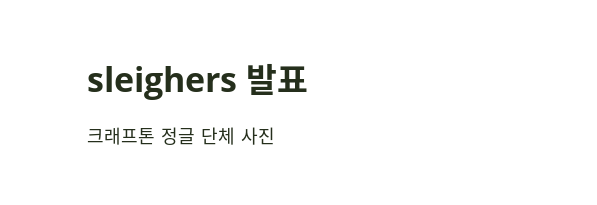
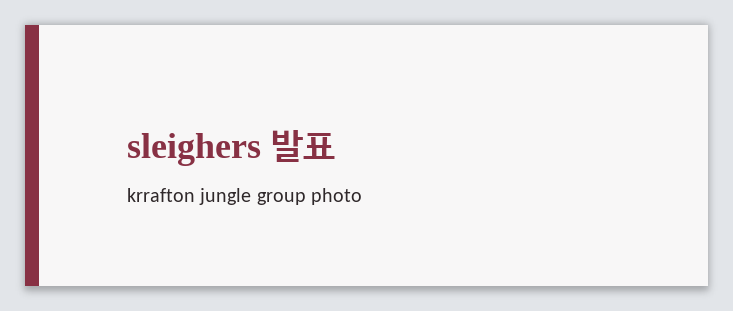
- 크래프톤 정글 단체 사진
+ krrafton jungle group photo

